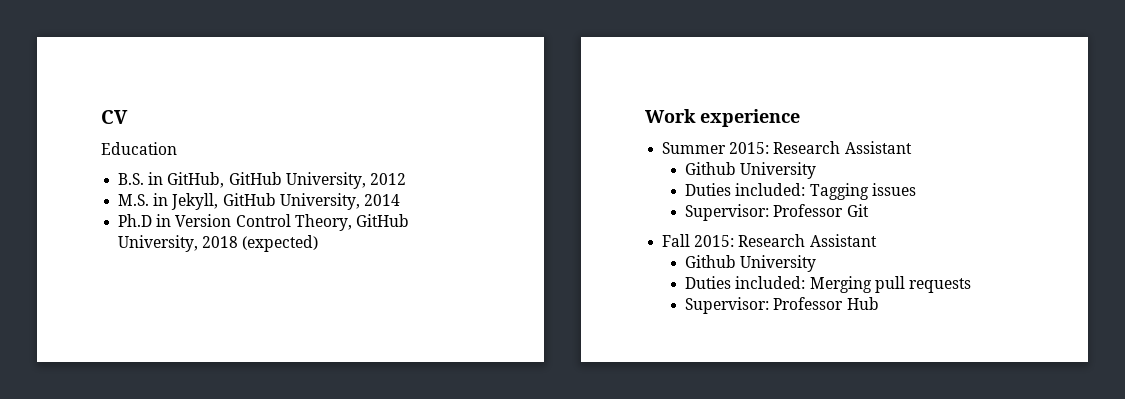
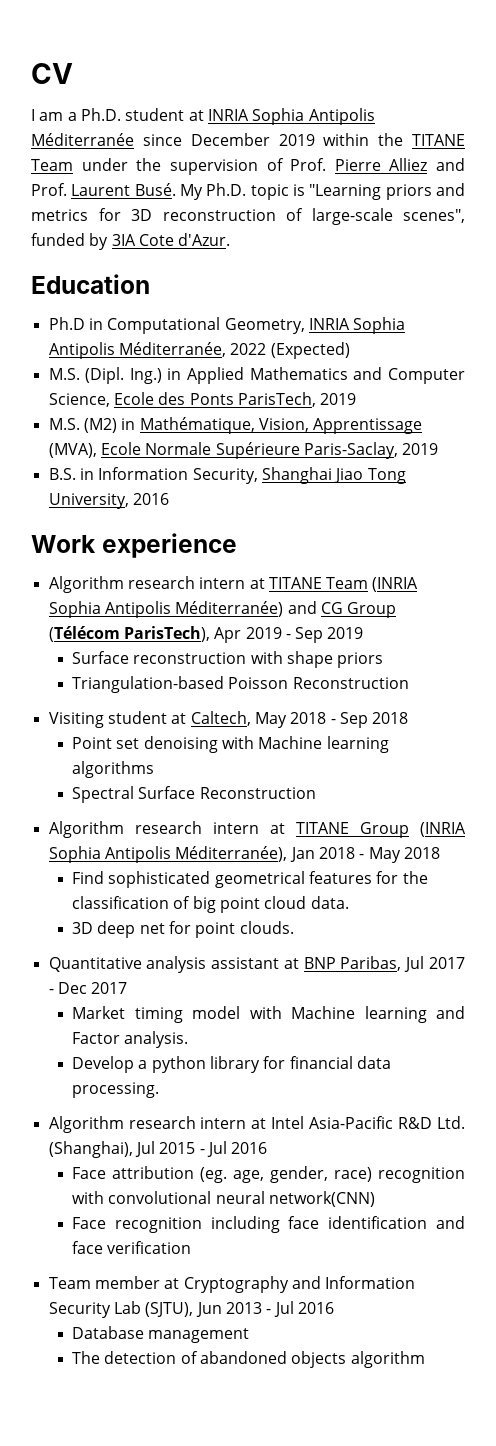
+ I am a Ph.D. student at INRIA Sophia Antipolis Méditerranée since December 2019 within the TITANE Team under the supervision of Prof. Pierre Alliez and Prof. Laurent Busé. My Ph.D. topic is "Learning priors and metrics for 3D reconstruction of large-scale scenes", funded by 3IA Cote d'Azur.
  Education
- B.S. in GitHub, GitHub University, 2012
- M.S. in Jekyll, GitHub University, 2014
- Ph.D in Version Control Theory, GitHub University, 2018 (expected)
+ Ph.D in Computational Geometry, INRIA Sophia Antipolis Méditerranée, 2022 (Expected)
+ M.S. (Dipl. Ing.) in Applied Mathematics and Computer Science, Ecole des Ponts ParisTech, 2019
+ M.S. (M2) in Mathématique, Vision, Apprentissage (MVA), Ecole Normale Supérieure Paris-Saclay, 2019
+ B.S. in Information Security, Shanghai Jiao Tong University, 2016
  Work experience
- Summer 2015: Research Assistant
- Github University
- Duties included: Tagging issues
- Supervisor: Professor Git
- Fall 2015: Research Assistant
- Github University
- Duties included: Merging pull requests
- Supervisor: Professor Hub
+ Algorithm research intern at TITANE Team (INRIA Sophia Antipolis Méditerranée) and CG Group (Télécom ParisTech), Apr 2019 - Sep 2019
+ Surface reconstruction with shape priors
+ Triangulation-based Poisson Reconstruction
+ Visiting student at Caltech, May 2018 - Sep 2018
+ Point set denoising with Machine learning algorithms
+ Spectral Surface Reconstruction
+ Algorithm research intern at TITANE Group (INRIA Sophia Antipolis Méditerranée), Jan 2018 - May 2018
+ Find sophisticated geometrical features for the classification of big point cloud data.
+ 3D deep net for point clouds.
+ Quantitative analysis assistant at BNP Paribas, Jul 2017 - Dec 2017
+ Market timing model with Machine learning and Factor analysis.
+ Develop a python library for financial data processing.
+ Algorithm research intern at Intel Asia-Pacific R&D Ltd. (Shanghai), Jul 2015 - Jul 2016
+ Face attribution (eg. age, gender, race) recognition with convolutional neural network(CNN)
+ Face recognition including face identification and face verification
+ Team member at Cryptography and Information Security Lab (SJTU), Jun 2013 - Jul 2016
+ Database management
+ The detection of abandoned objects algorithm

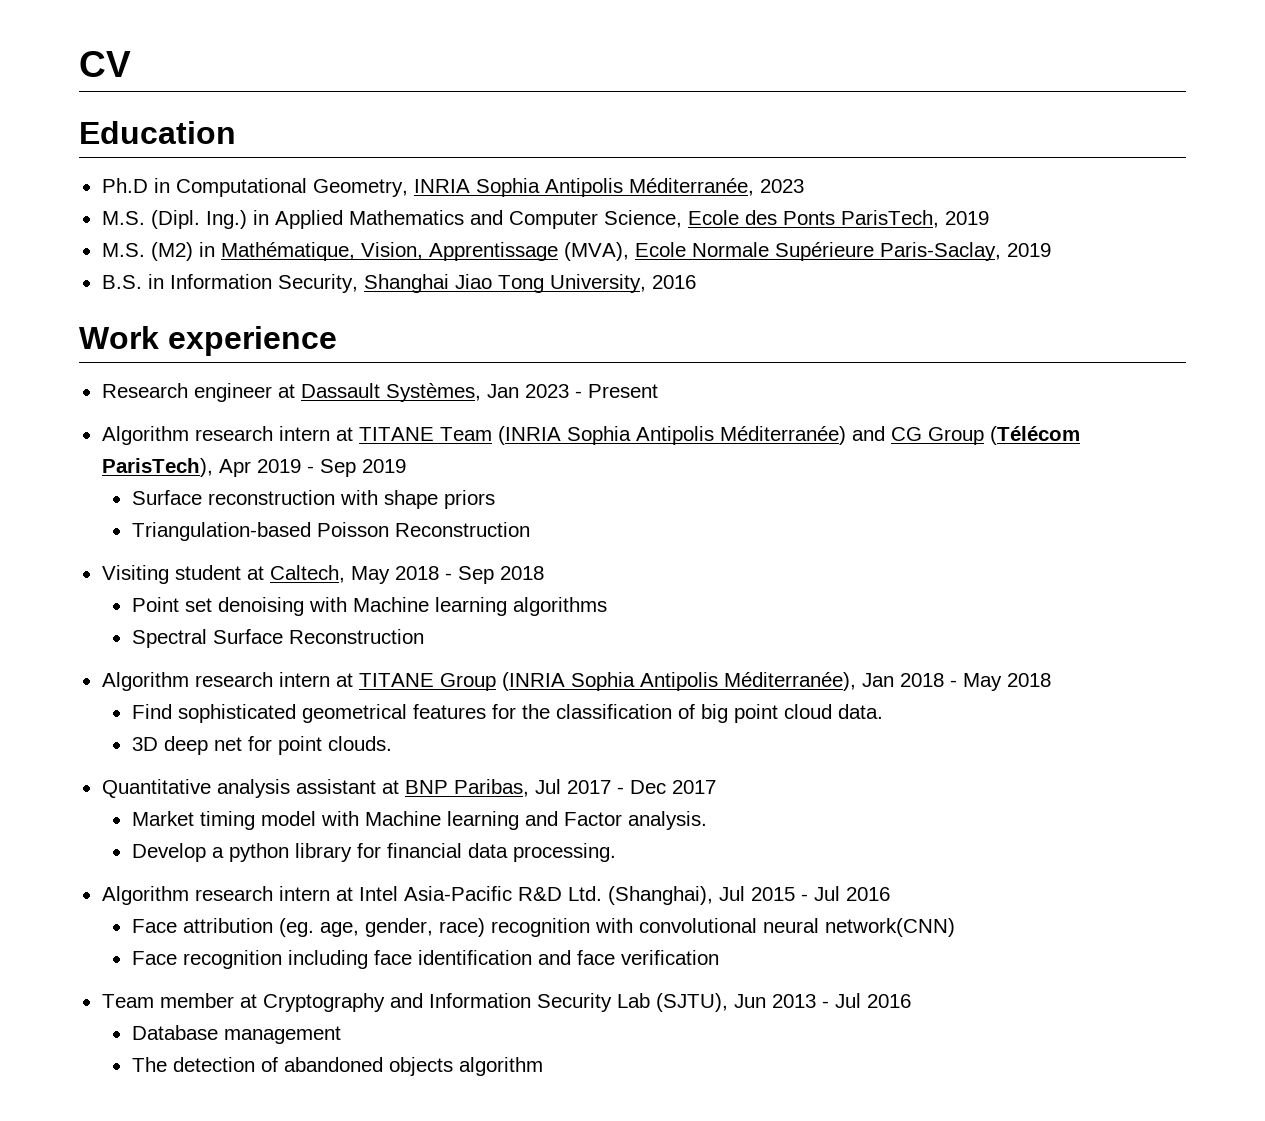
- I am a Ph.D. student at INRIA Sophia Antipolis Méditerranée since December 2019 within the TITANE Team under the supervision of Prof. Pierre Alliez and Prof. Laurent Busé. My Ph.D. topic is "Learning priors and metrics for 3D reconstruction of large-scale scenes", funded by 3IA Cote d'Azur.
- Ph.D in Computational Geometry, INRIA Sophia Antipolis Méditerranée, 2022 (Expected)
+ Ph.D in Computational Geometry, INRIA Sophia Antipolis Méditerranée, 2023
+ Research engineer at Dassault Systèmes, Jan 2023 - Present

